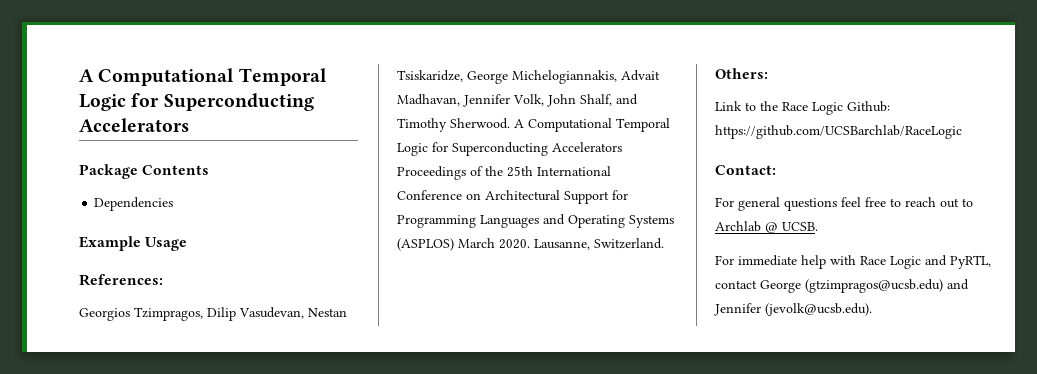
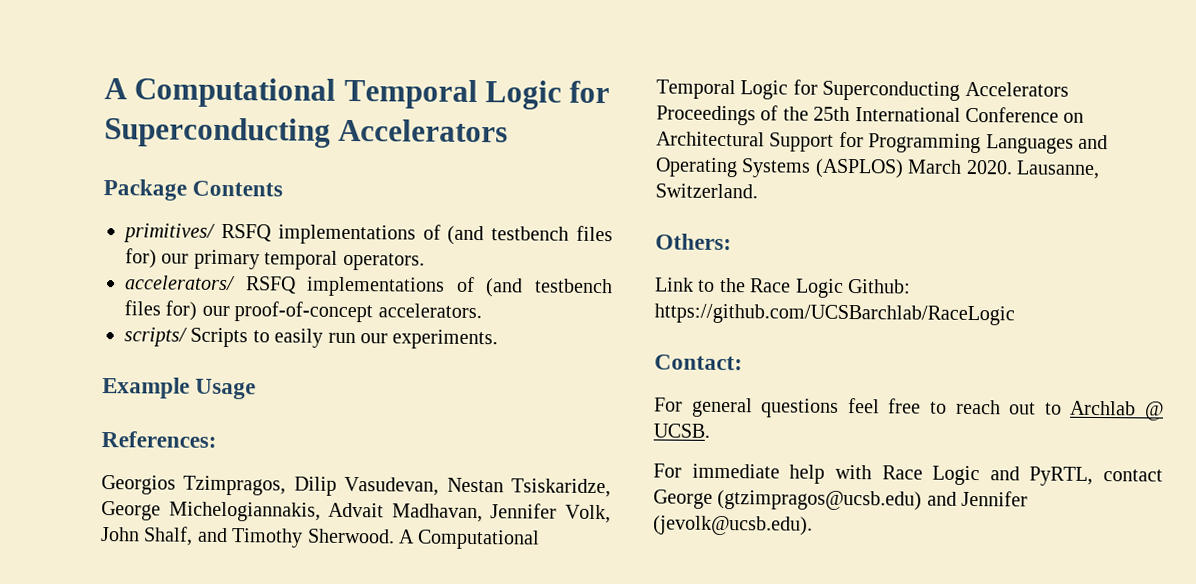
- Dependencies
+ primitives/ RSFQ implementations of (and testbench files for) our primary temporal operators.
+ accelerators/ RSFQ implementations of (and testbench files for) our proof-of-concept accelerators.
+ scripts/ Scripts to easily run our experiments.

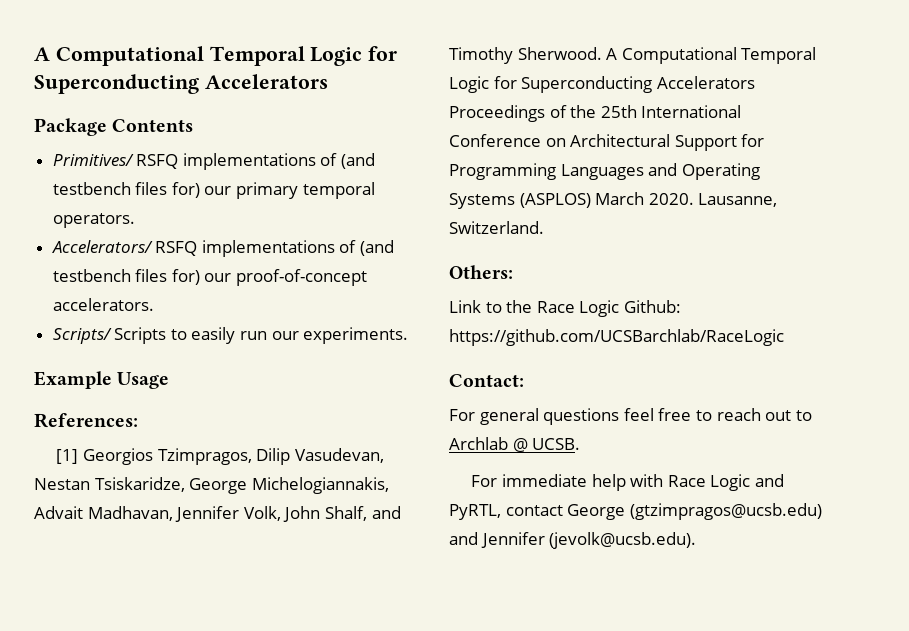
- primitives/ RSFQ implementations of (and testbench files for) our primary temporal operators.
+ Primitives/ RSFQ implementations of (and testbench files for) our primary temporal operators.
- accelerators/ RSFQ implementations of (and testbench files for) our proof-of-concept accelerators.
+ Accelerators/ RSFQ implementations of (and testbench files for) our proof-of-concept accelerators.
- scripts/ Scripts to easily run our experiments.
+ Scripts/ Scripts to easily run our experiments.
- Georgios Tzimpragos, Dilip Vasudevan, Nestan Tsiskaridze, George Michelogiannakis, Advait Madhavan, Jennifer Volk, John Shalf, and Timothy Sherwood.
+ [1] Georgios Tzimpragos, Dilip Vasudevan, Nestan Tsiskaridze, George Michelogiannakis, Advait Madhavan, Jennifer Volk, John Shalf, and Timothy Sherwood.

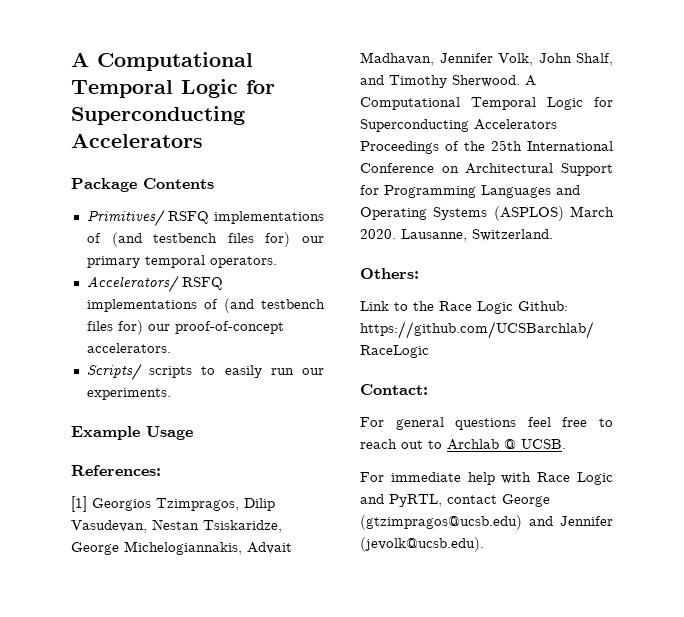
- Scripts/ Scripts to easily run our experiments.
+ Scripts/ scripts to easily run our experiments.

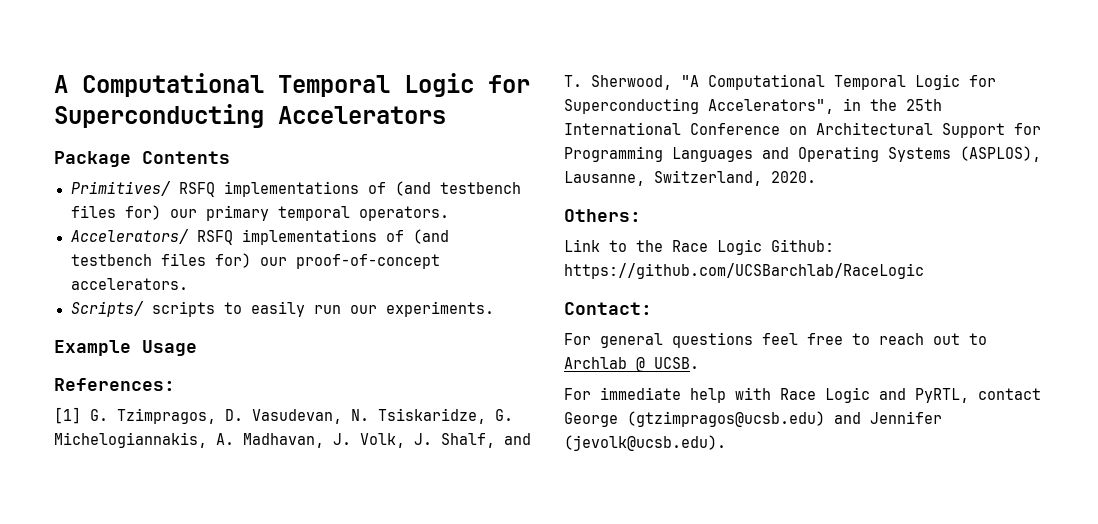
- [1] Georgios Tzimpragos, Dilip Vasudevan, Nestan Tsiskaridze, George Michelogiannakis, Advait Madhavan, Jennifer Volk, John Shalf, and Timothy Sherwood. A Computational Temporal Logic for Superconducting Accelerators Proceedings of the 25th International Conference on Architectural Support for Programming Languages and Operating Systems (ASPLOS) March 2020. Lausanne, Switzerland.
+ [1] G. Tzimpragos, D. Vasudevan, N. Tsiskaridze, G. Michelogiannakis, A. Madhavan, J. Volk, J. Shalf, and T. Sherwood, "A Computational Temporal Logic for Superconducting Accelerators", in the 25th International Conference on Architectural Support for Programming Languages and Operating Systems (ASPLOS), Lausanne, Switzerland, 2020.

